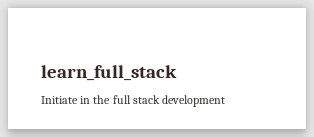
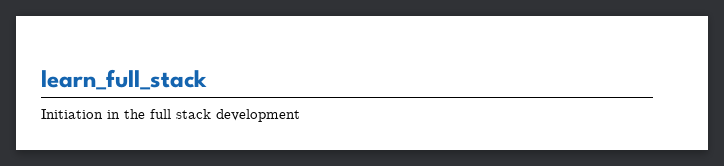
- Initiate in the full stack development
+ Initiation in the full stack development

